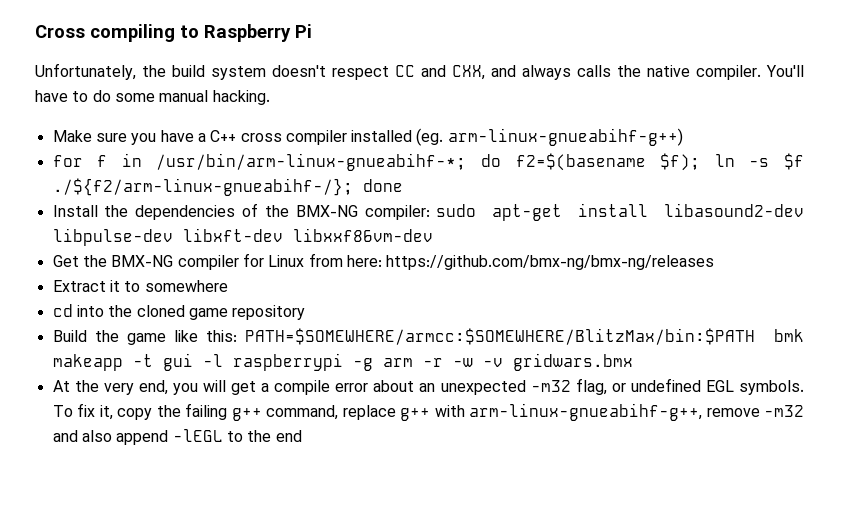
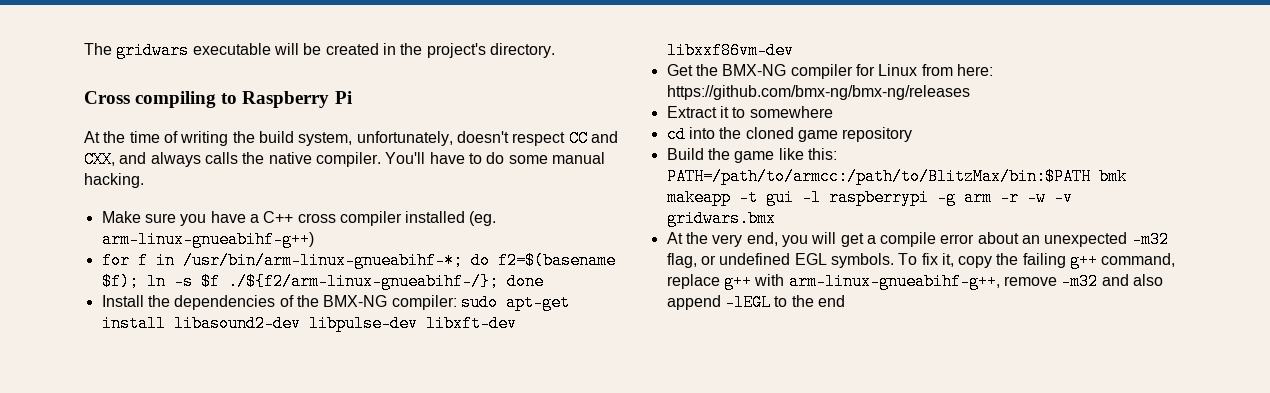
+ The gridwars executable will be created in the project's directory.
- Unfortunately, the build system doesn't respect CC and CXX, and always calls the native compiler.
+ At the time of writing the build system, unfortunately, doesn't respect CC and CXX, and always calls the native compiler.
- Build the game like this: PATH=$SOMEWHERE/armcc:$SOMEWHERE/BlitzMax/bin:$PATH bmk makeapp -t gui -l raspberrypi -g arm -r -w -v gridwars.bmx
+ Build the game like this: PATH=/path/to/armcc:/path/to/BlitzMax/bin:$PATH bmk makeapp -t gui -l raspberrypi -g arm -r -w -v gridwars.bmx

